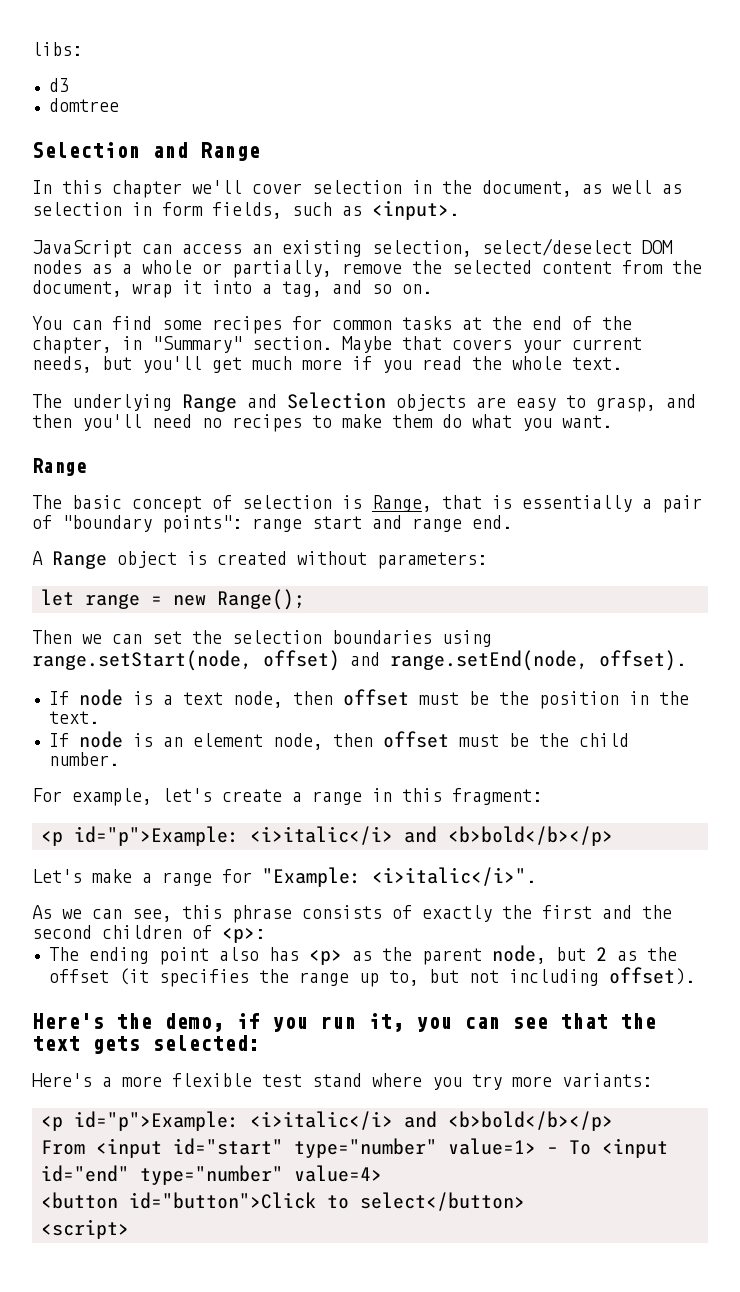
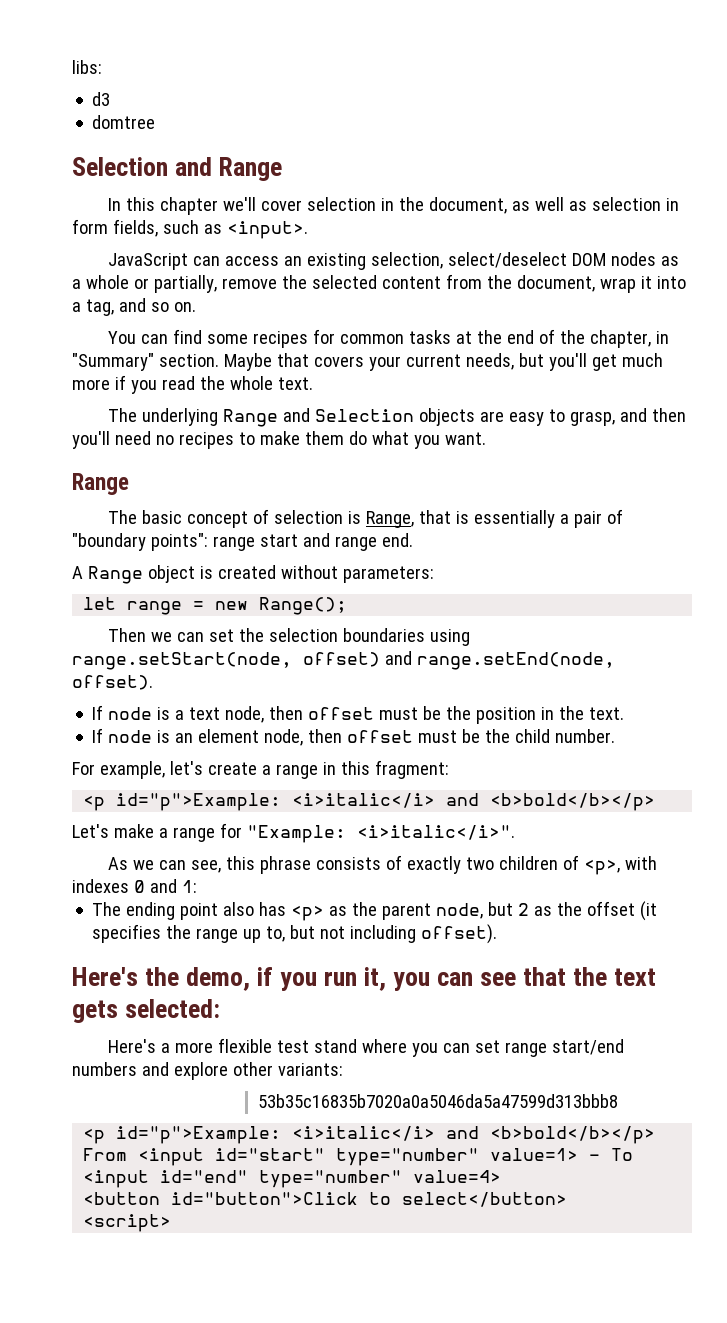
- As we can see, this phrase consists of exactly the first and the second children of <p>:
+ As we can see, this phrase consists of exactly two children of <p>, with indexes 0 and 1:
- Here's a more flexible test stand where you try more variants:
+ Here's a more flexible test stand where you can set range start/end numbers and explore other variants:
+ 53b35c16835b7020a0a5046da5a47599d313bbb8

